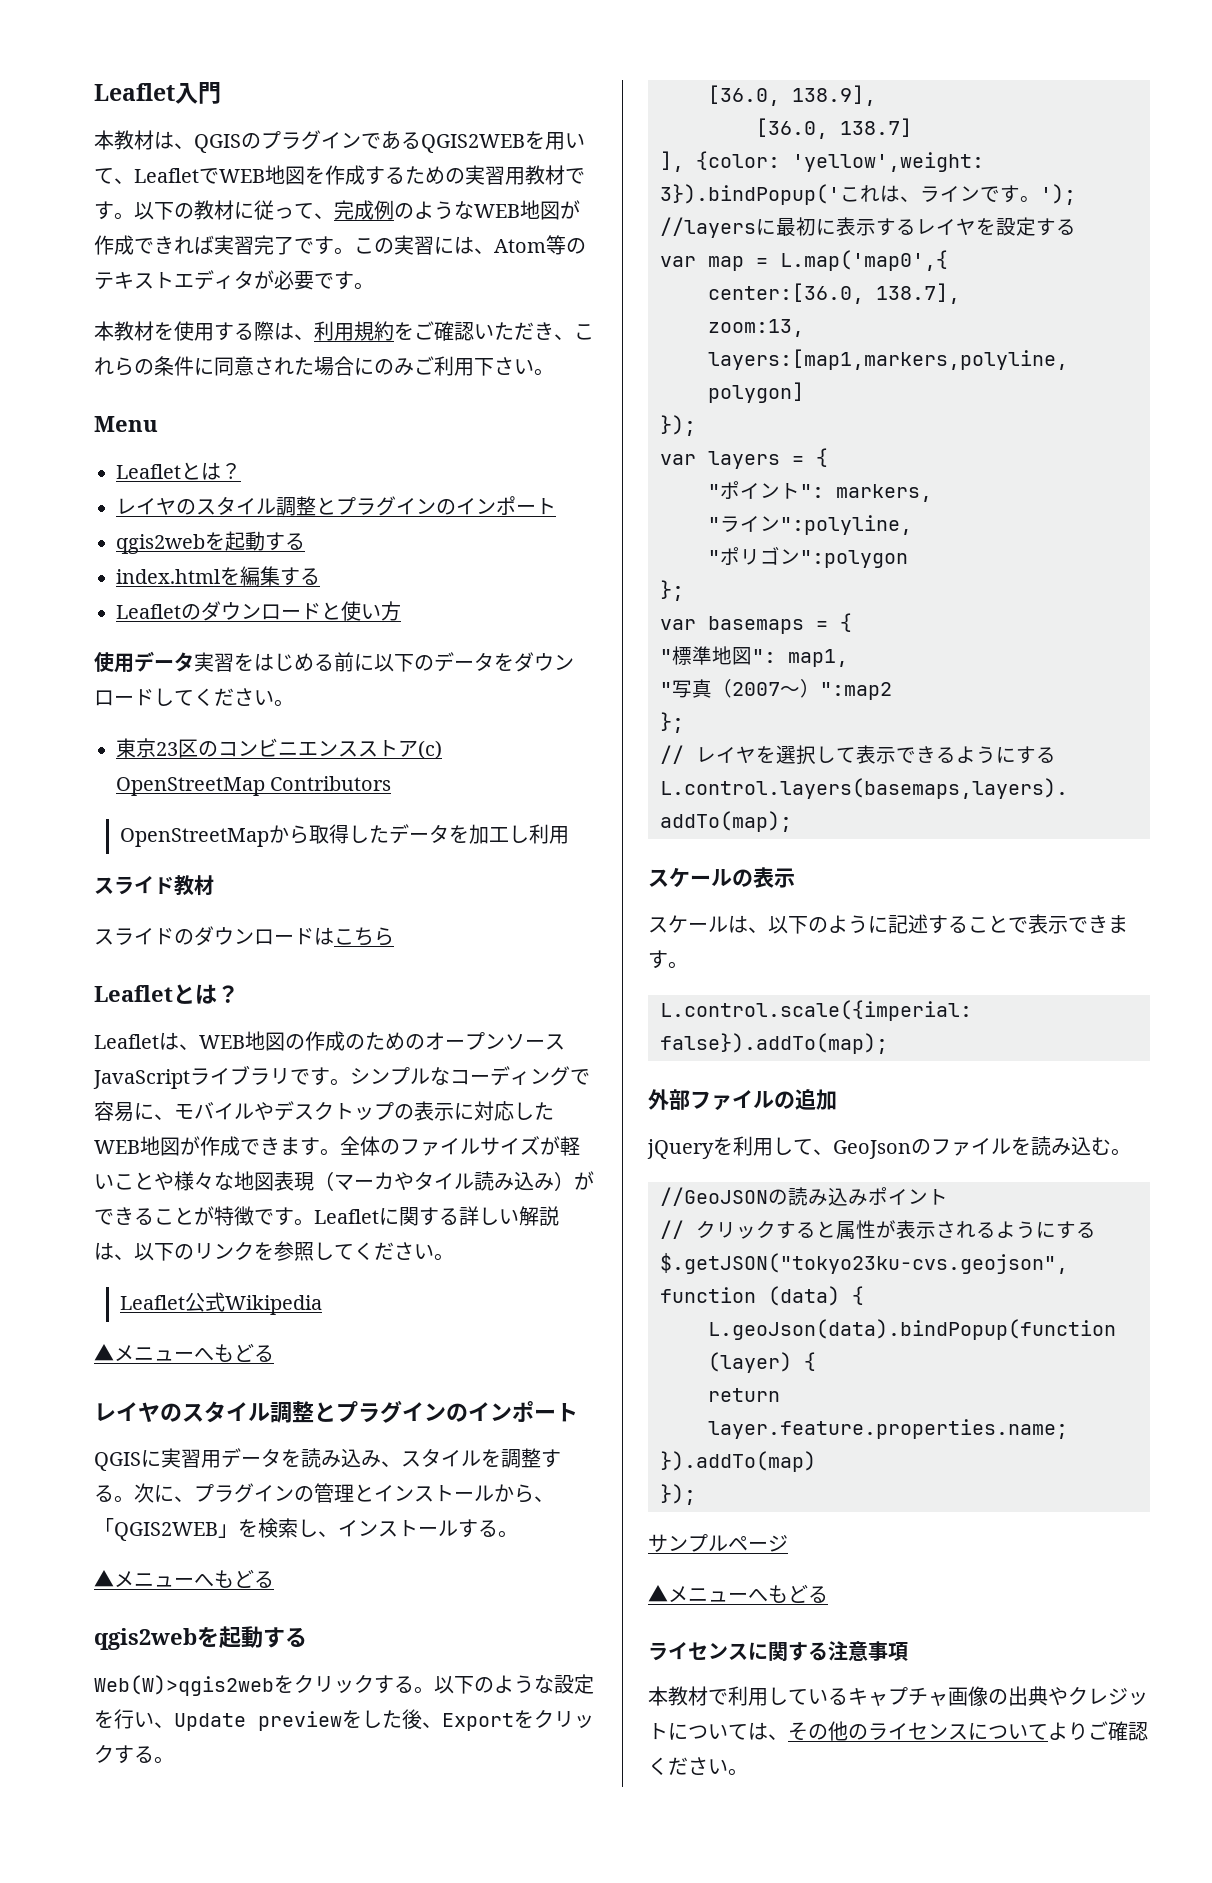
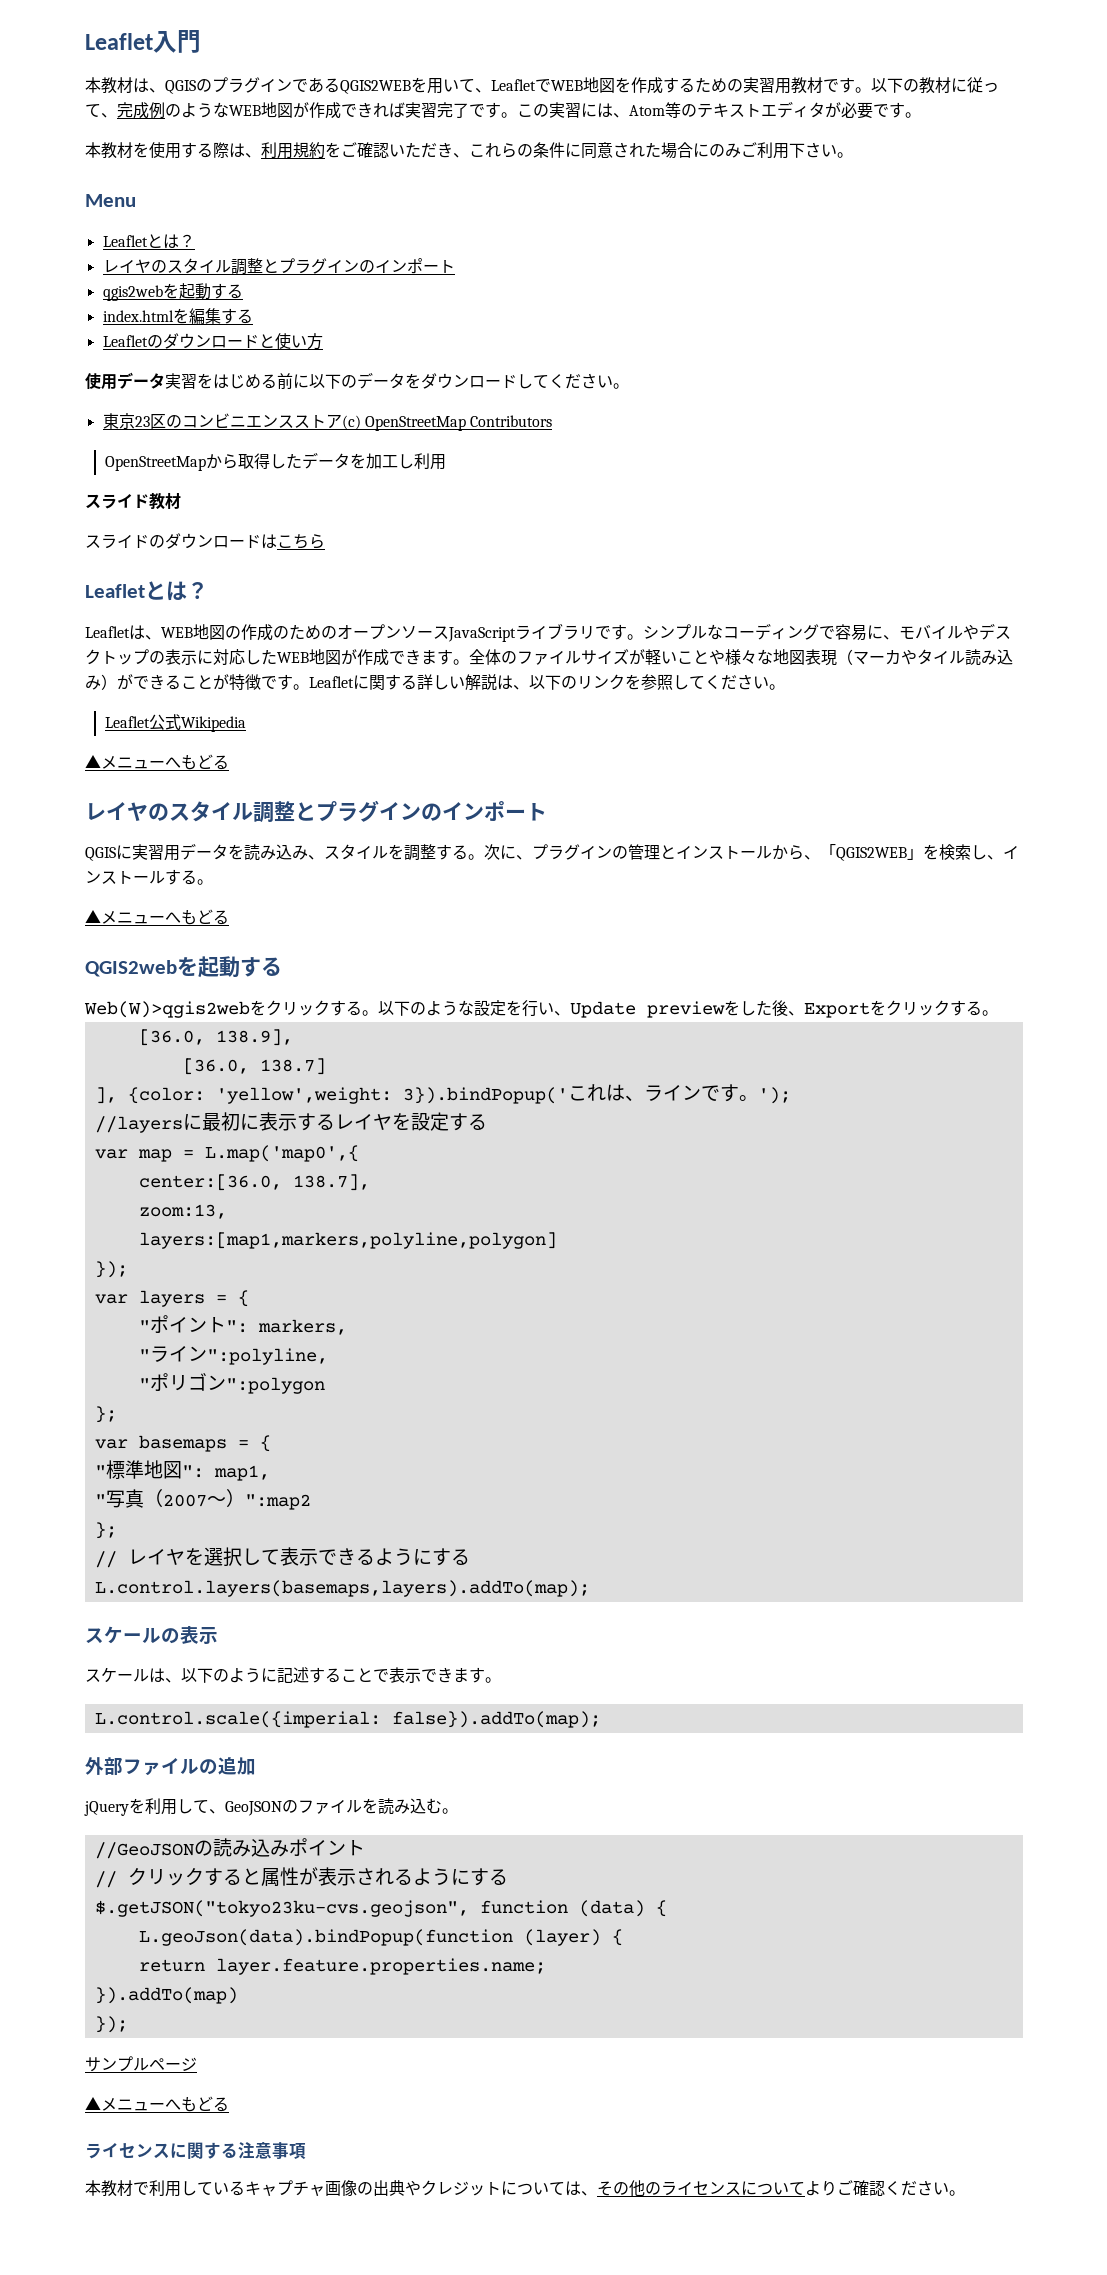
  次に、プラグインの管理とインストールから、「QGIS2WEB」を検索し、インストールする。
  ▲メニューへもどる
- qgis2webを起動する
+ QGIS2webを起動する
- jQueryを利用して、GeoJsonのファイルを読み込む。
+ jQueryを利用して、GeoJSONのファイルを読み込む。

